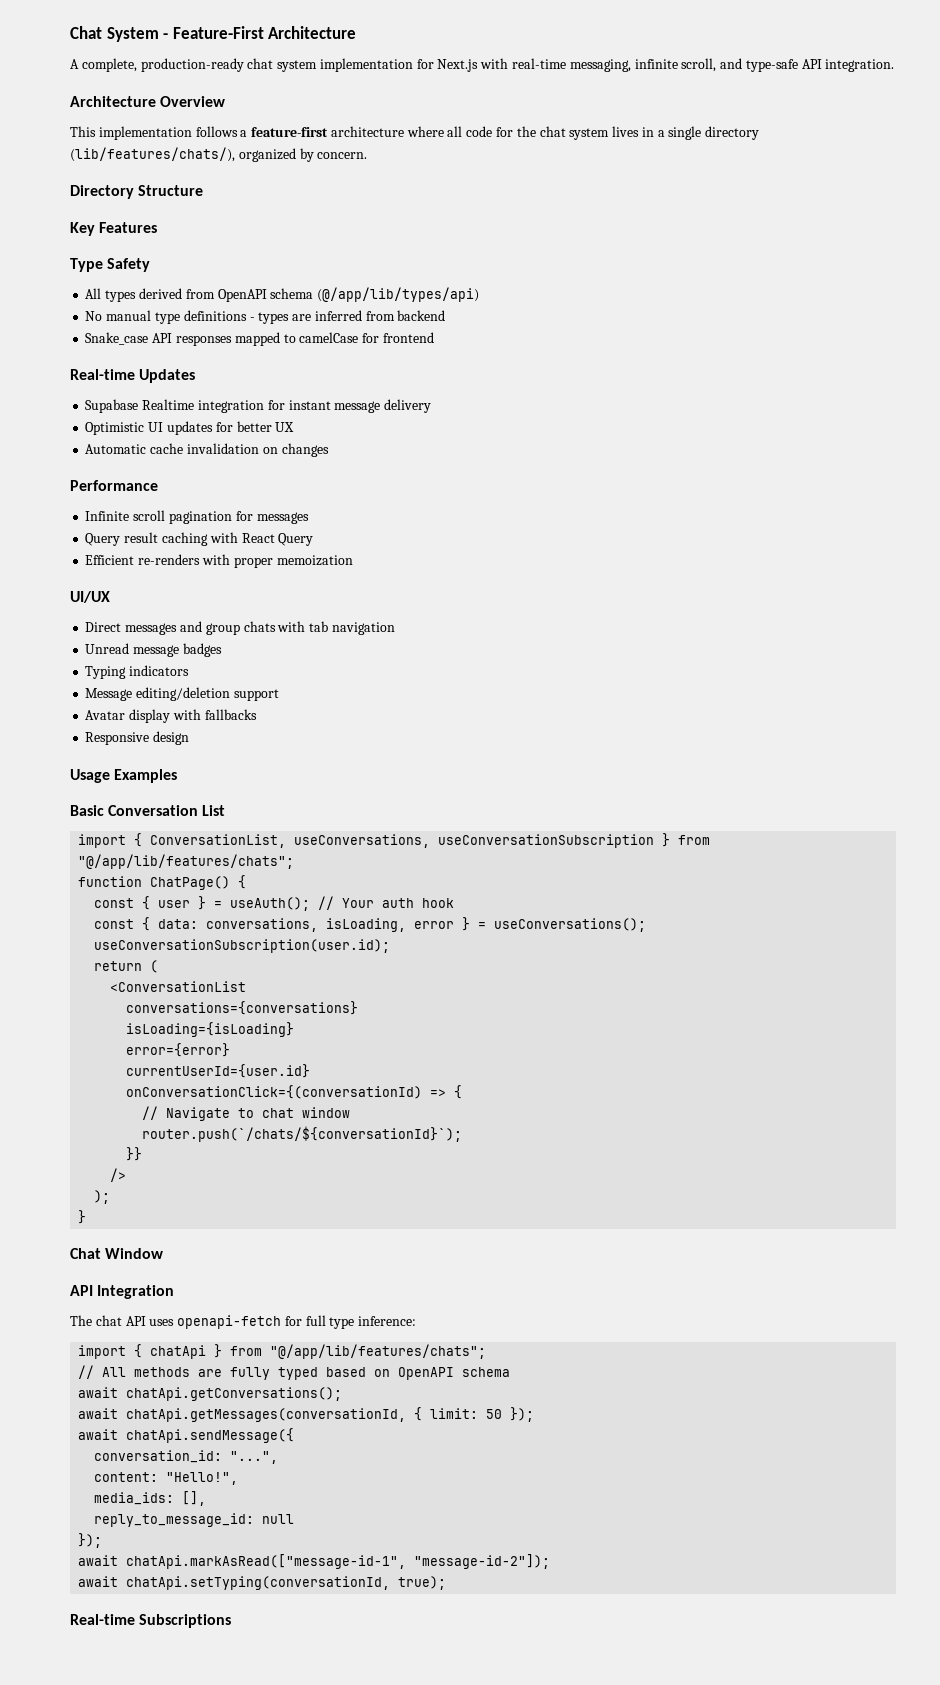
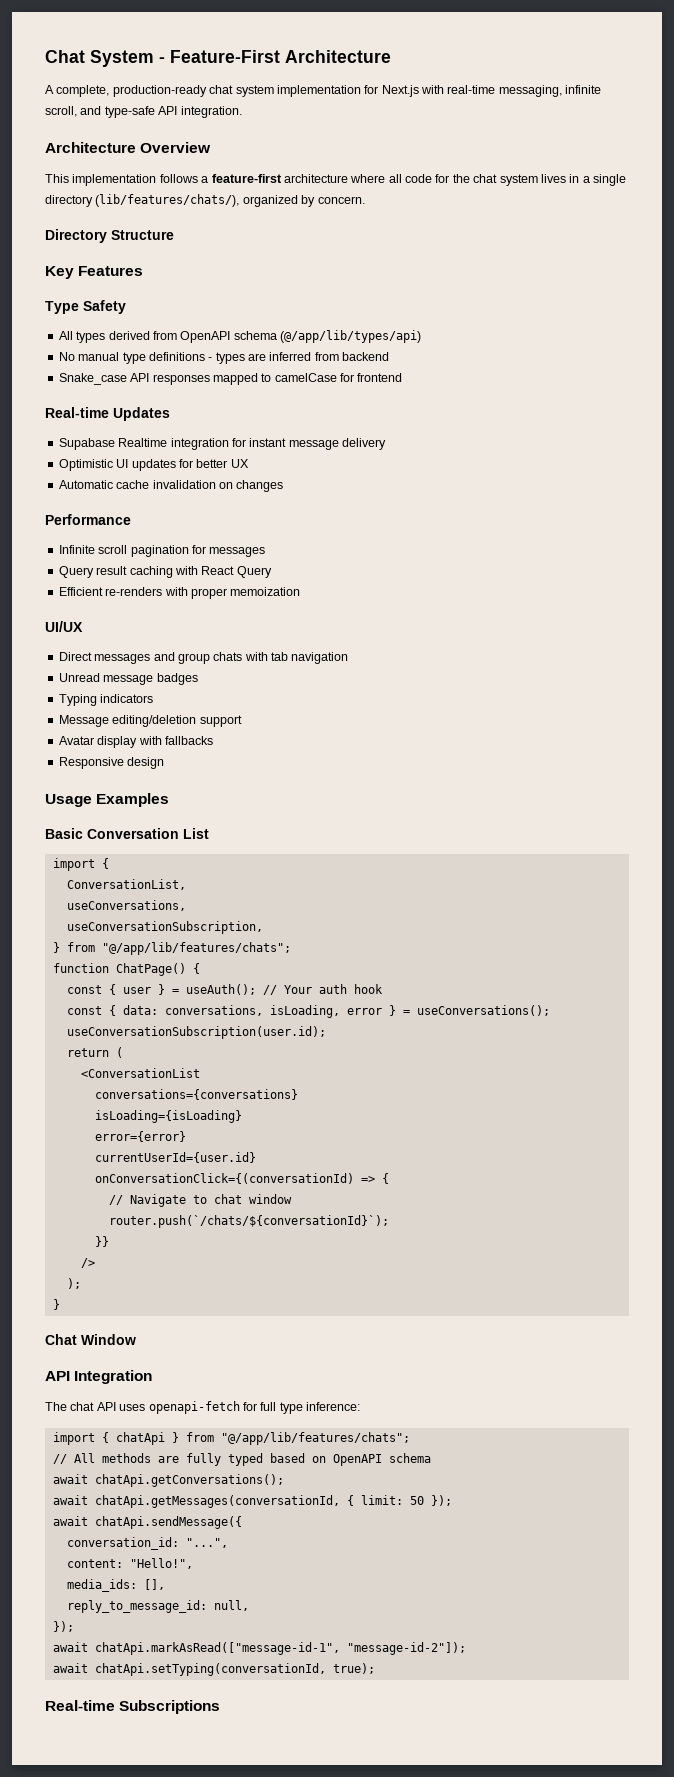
  Basic Conversation List
- import { ConversationList, useConversations, useConversationSubscription } from "@/app/lib/features/chats";
+ import {
+ ConversationList,
+ useConversations,
+ useConversationSubscription,
+ } from "@/app/lib/features/chats";
- reply_to_message_id: null
+ reply_to_message_id: null,

